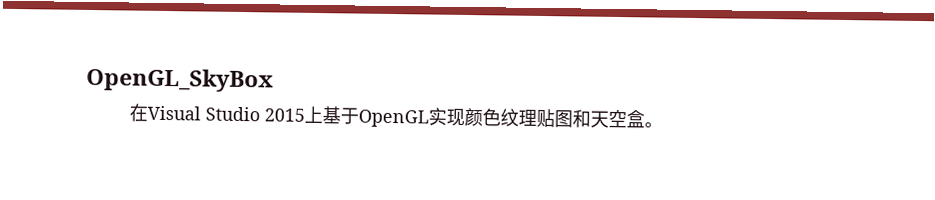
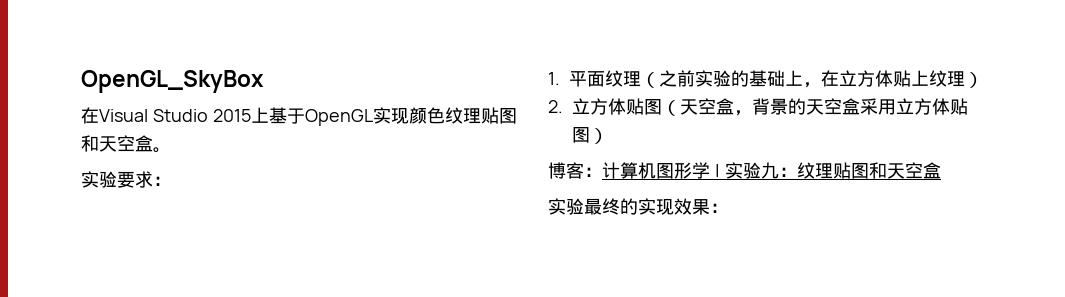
+ 实验要求：
+ 1.平面纹理（之前实验的基础上，在立方体贴上纹理）
+ 2.立方体贴图（天空盒，背景的天空盒采用立方体贴图）
+ 博客：计算机图形学 | 实验九：纹理贴图和天空盒
+ 实验最终的实现效果：

